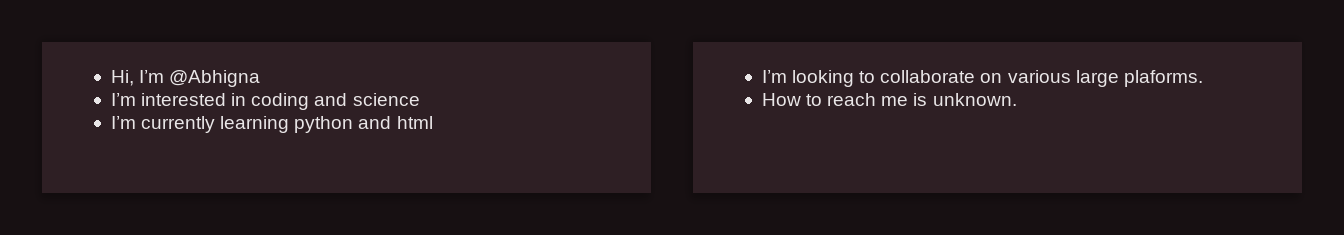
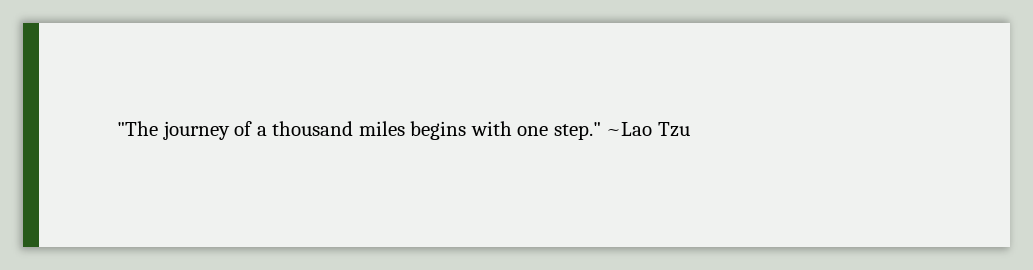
- Hi, I’m @Abhigna
- I’m interested in coding and science
- I’m currently learning python and html
- I’m looking to collaborate on various large plaforms.
- How to reach me is unknown.
+ "The journey of a thousand miles begins with one step." ~Lao Tzu

